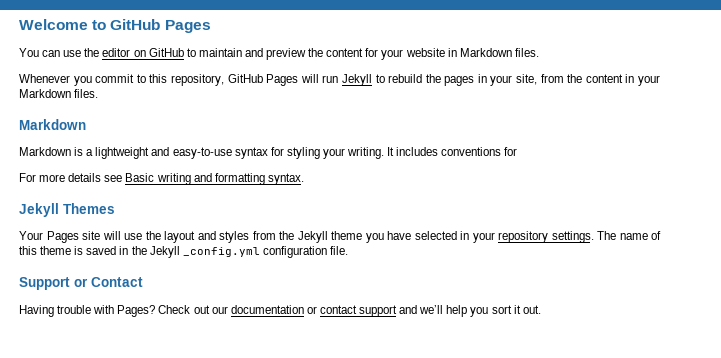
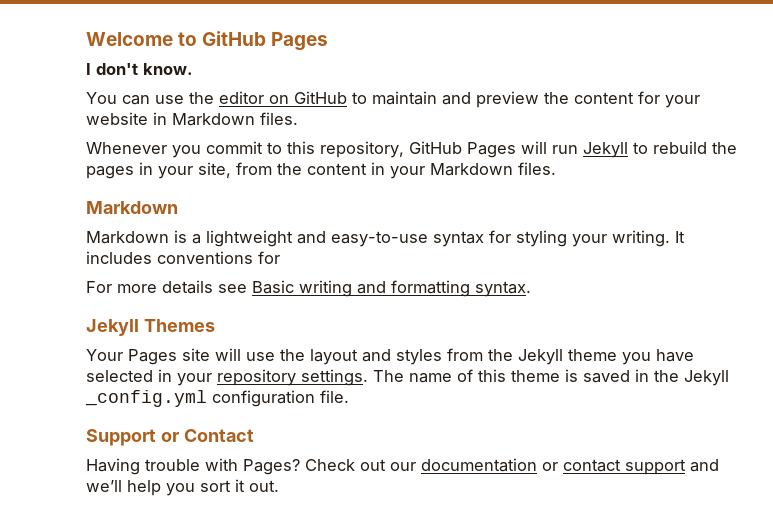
+ I don't know.

